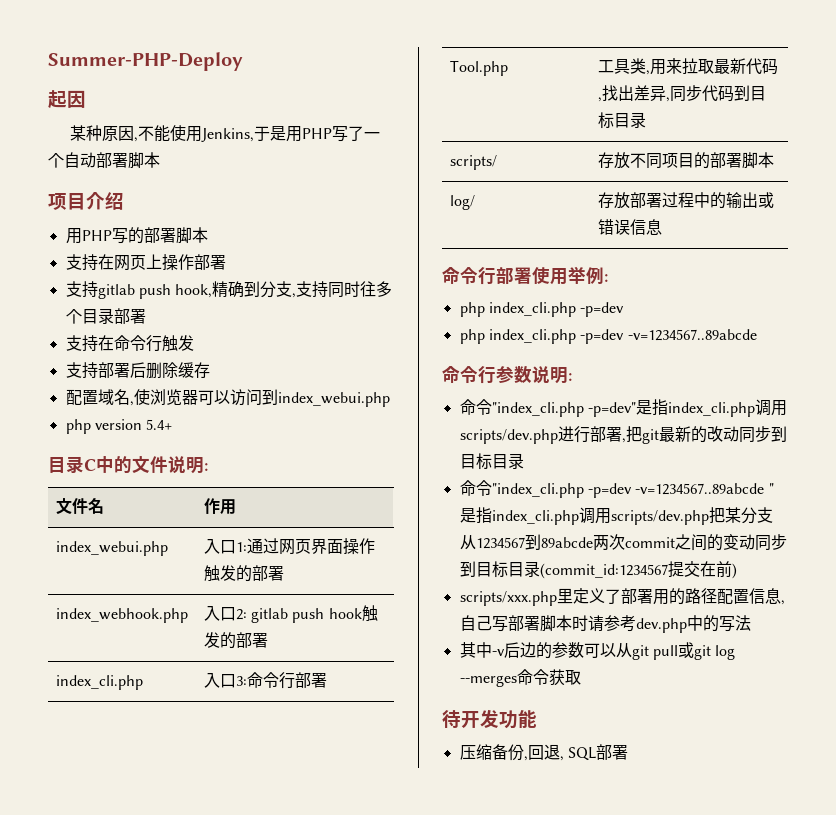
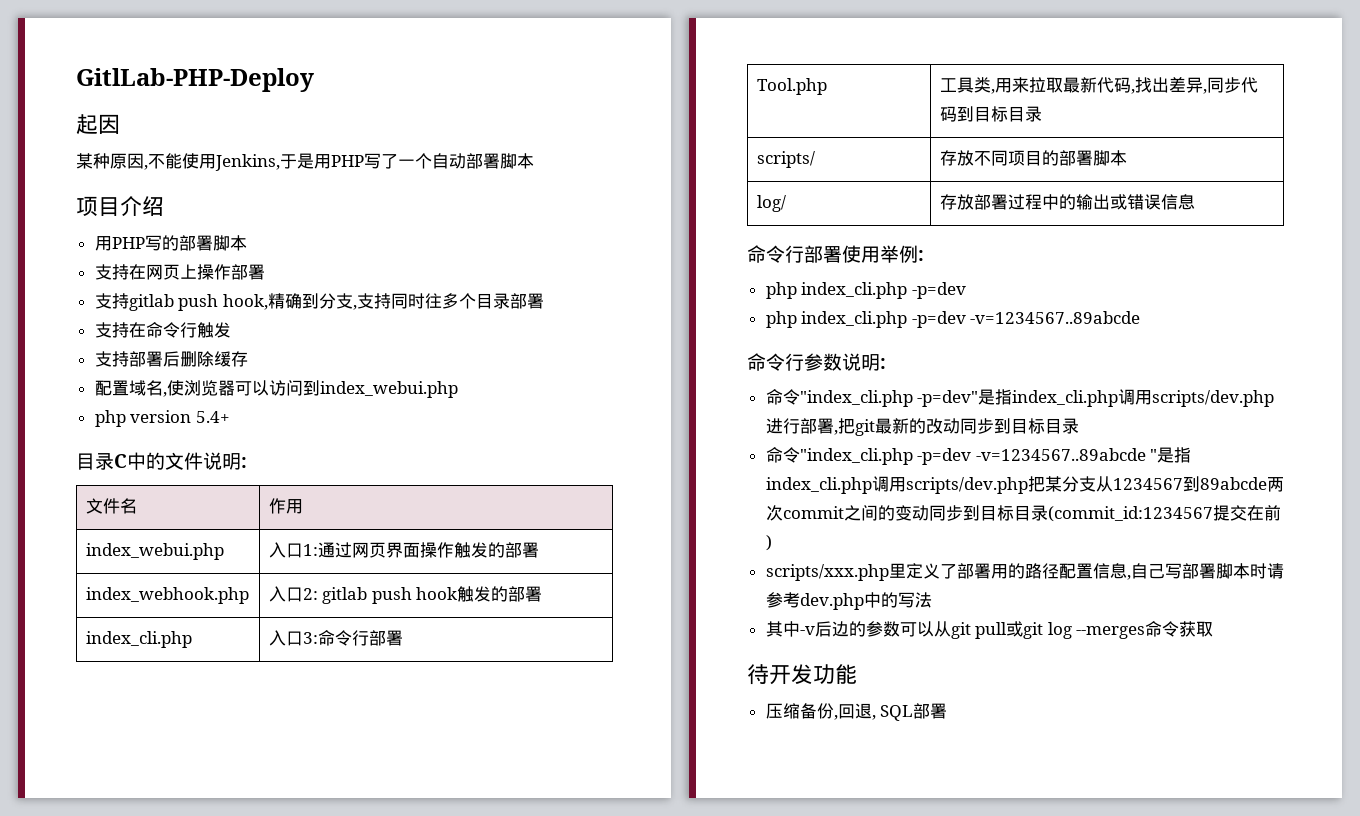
- Summer-PHP-Deploy
+ GitlLab-PHP-Deploy

